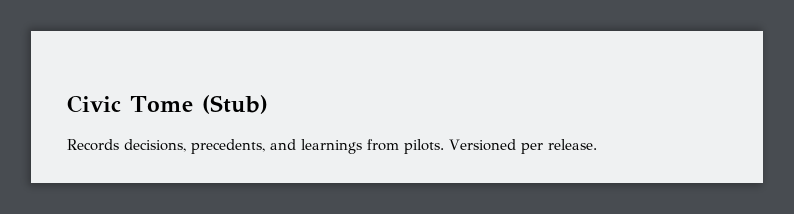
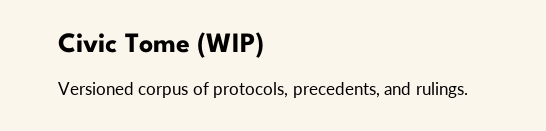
- Civic Tome (Stub)
- Records decisions, precedents, and learnings from pilots. Versioned per release.
+ Civic Tome (WIP)
+ Versioned corpus of protocols, precedents, and rulings.

